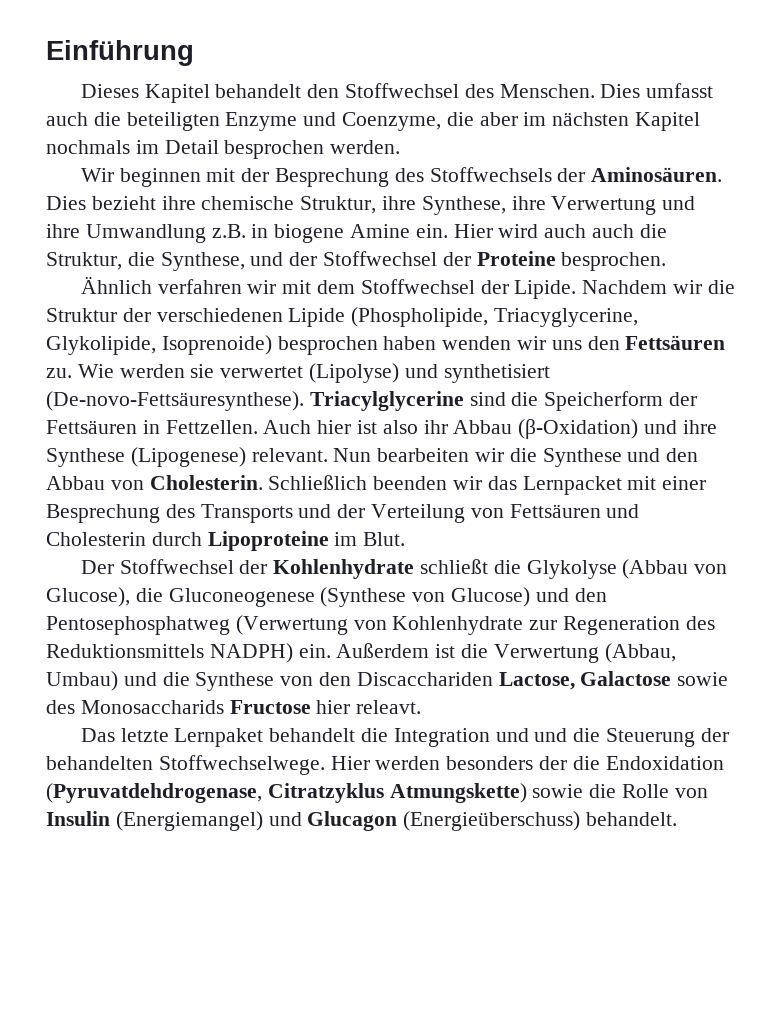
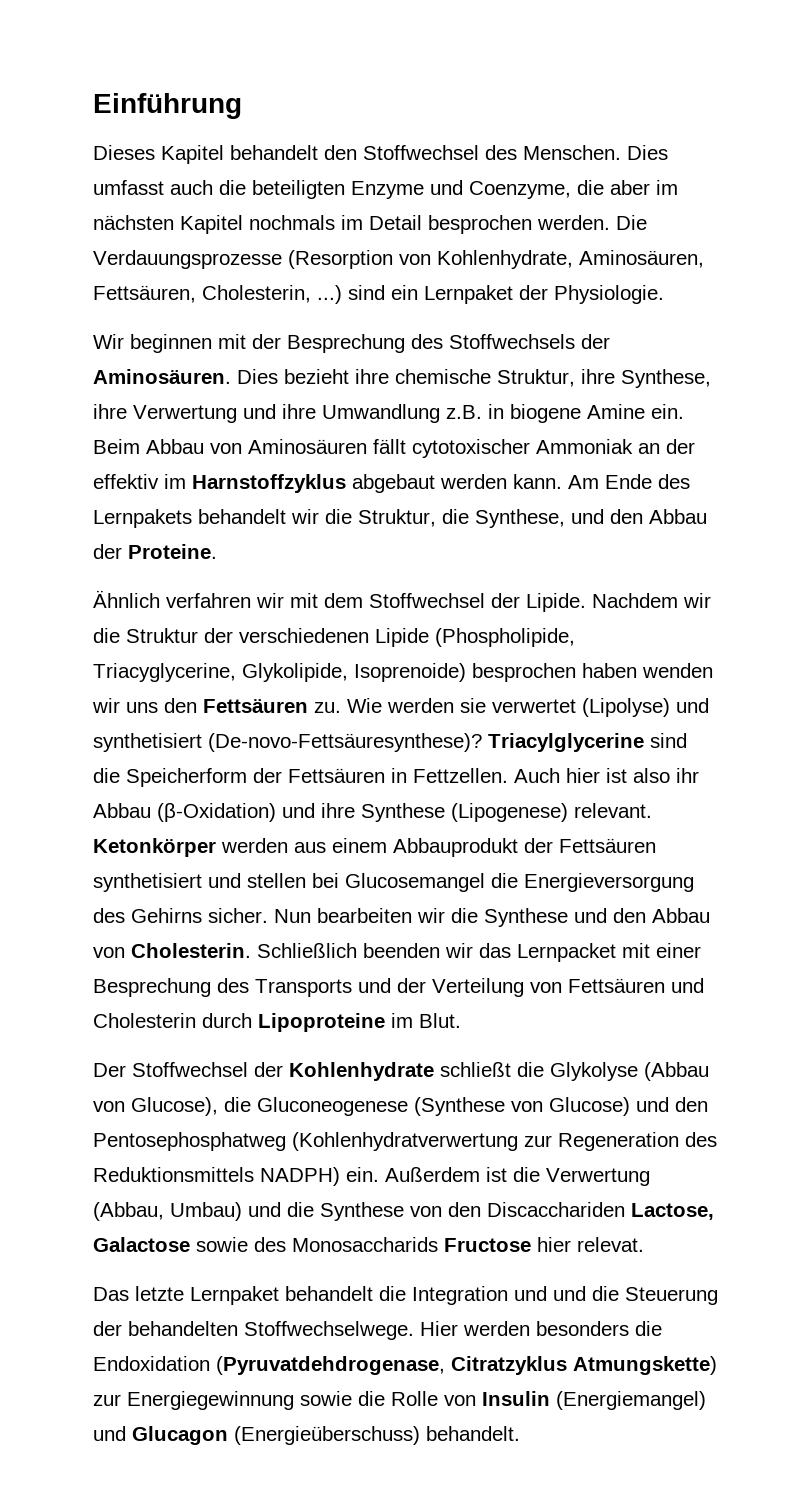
+ Die Verdauungsprozesse (Resorption von Kohlenhydrate, Aminosäuren, Fettsäuren, Cholesterin, ...) sind ein Lernpaket der Physiologie.
- Hier wird auch auch die Struktur, die Synthese, und der Stoffwechsel der Proteine besprochen.
+ Beim Abbau von Aminosäuren fällt cytotoxischer Ammoniak an der effektiv im Harnstoffzyklus abgebaut werden kann. Am Ende des Lernpakets behandelt wir die Struktur, die Synthese, und den Abbau der Proteine.
- Wie werden sie verwertet (Lipolyse) und synthetisiert (De-novo-Fettsäuresynthese).
+ Wie werden sie verwertet (Lipolyse) und synthetisiert (De-novo-Fettsäuresynthese)?
+ Ketonkörper werden aus einem Abbauprodukt der Fettsäuren synthetisiert und stellen bei Glucosemangel die Energieversorgung des Gehirns sicher.
- Der Stoffwechsel der Kohlenhydrate schließt die Glykolyse (Abbau von Glucose), die Gluconeogenese (Synthese von Glucose) und den Pentosephosphatweg (Verwertung von Kohlenhydrate zur Regeneration des Reduktionsmittels NADPH) ein.
+ Der Stoffwechsel der Kohlenhydrate schließt die Glykolyse (Abbau von Glucose), die Gluconeogenese (Synthese von Glucose) und den Pentosephosphatweg (Kohlenhydratverwertung zur Regeneration des Reduktionsmittels NADPH) ein.
- Außerdem ist die Verwertung (Abbau, Umbau) und die Synthese von den Discacchariden Lactose, Galactose sowie des Monosaccharids Fructose hier releavt.
+ Außerdem ist die Verwertung (Abbau, Umbau) und die Synthese von den Discacchariden Lactose, Galactose sowie des Monosaccharids Fructose hier relevat.
- Hier werden besonders der die Endoxidation (Pyruvatdehdrogenase, Citratzyklus Atmungskette) sowie die Rolle von Insulin (Energiemangel) und Glucagon (Energieüberschuss) behandelt.
+ Hier werden besonders die Endoxidation (Pyruvatdehdrogenase, Citratzyklus Atmungskette) zur Energiegewinnung sowie die Rolle von Insulin (Energiemangel) und Glucagon (Energieüberschuss) behandelt.

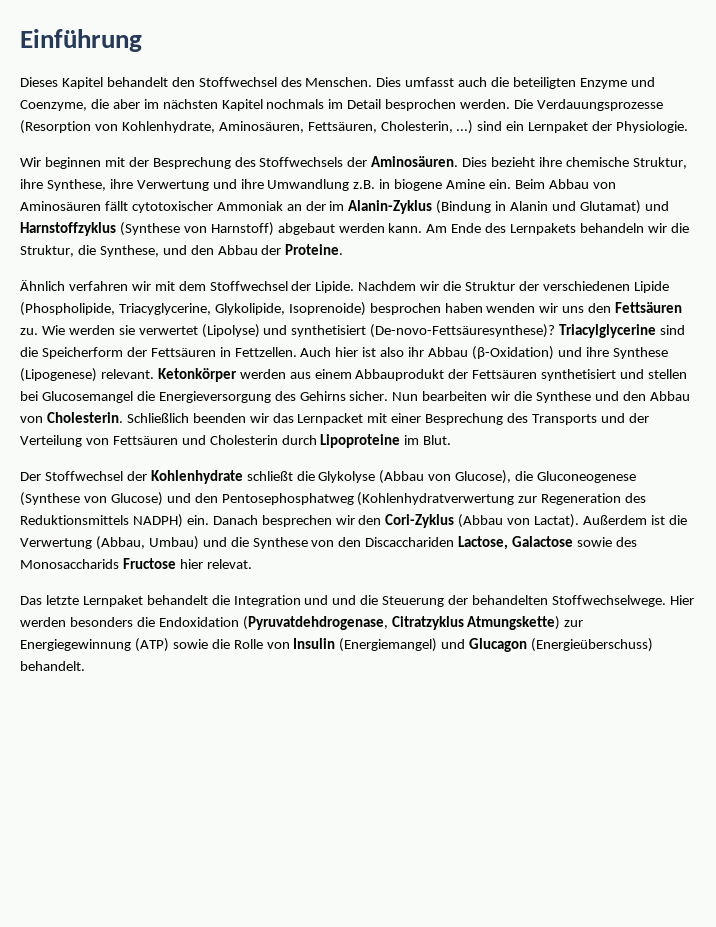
- Beim Abbau von Aminosäuren fällt cytotoxischer Ammoniak an der effektiv im Harnstoffzyklus abgebaut werden kann.
+ Beim Abbau von Aminosäuren fällt cytotoxischer Ammoniak an der im Alanin-Zyklus (Bindung in Alanin und Glutamat) und Harnstoffzyklus (Synthese von Harnstoff) abgebaut werden kann.
- Am Ende des Lernpakets behandelt wir die Struktur, die Synthese, und den Abbau der Proteine.
+ Am Ende des Lernpakets behandeln wir die Struktur, die Synthese, und den Abbau der Proteine.
+ Danach besprechen wir den Cori-Zyklus (Abbau von Lactat).
- Hier werden besonders die Endoxidation (Pyruvatdehdrogenase, Citratzyklus Atmungskette) zur Energiegewinnung sowie die Rolle von Insulin (Energiemangel) und Glucagon (Energieüberschuss) behandelt.
+ Hier werden besonders die Endoxidation (Pyruvatdehdrogenase, Citratzyklus Atmungskette) zur Energiegewinnung (ATP) sowie die Rolle von Insulin (Energiemangel) und Glucagon (Energieüberschuss) behandelt.

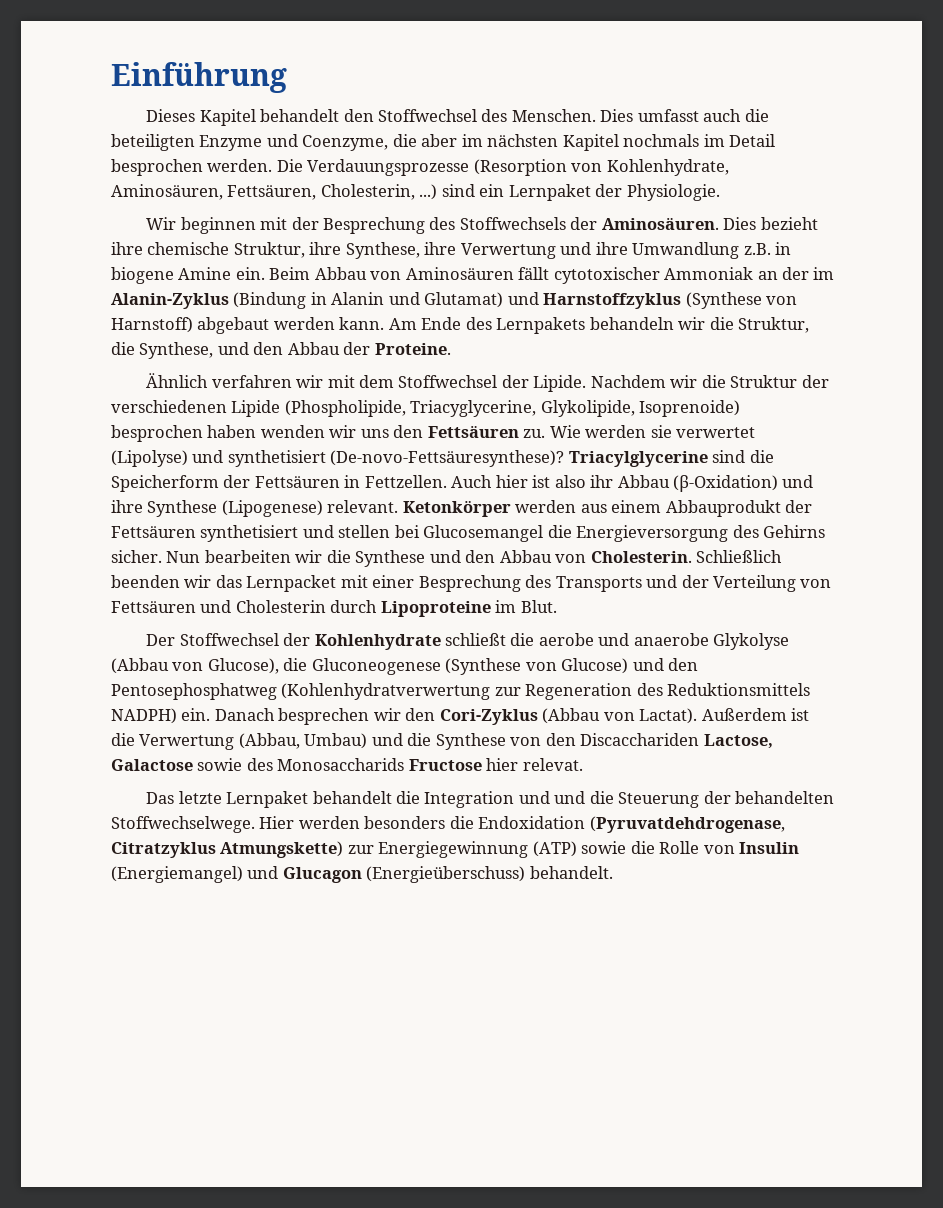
- Der Stoffwechsel der Kohlenhydrate schließt die Glykolyse (Abbau von Glucose), die Gluconeogenese (Synthese von Glucose) und den Pentosephosphatweg (Kohlenhydratverwertung zur Regeneration des Reduktionsmittels NADPH) ein.
+ Der Stoffwechsel der Kohlenhydrate schließt die aerobe und anaerobe Glykolyse (Abbau von Glucose), die Gluconeogenese (Synthese von Glucose) und den Pentosephosphatweg (Kohlenhydratverwertung zur Regeneration des Reduktionsmittels NADPH) ein.

